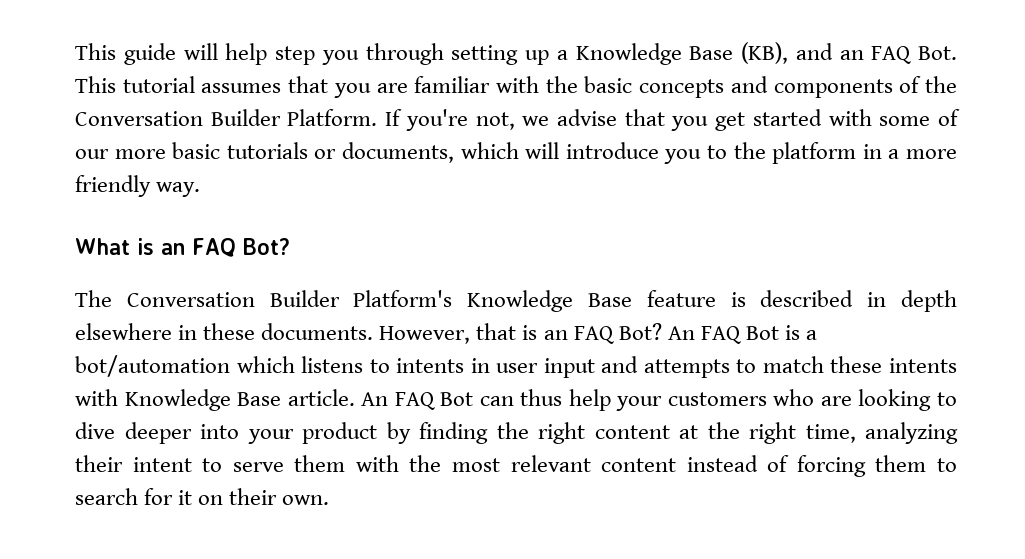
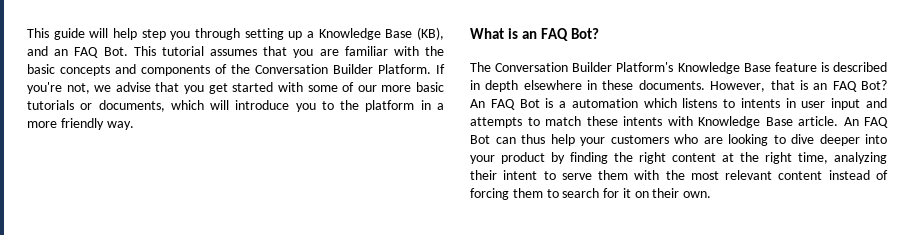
- An FAQ Bot is a bot/automation which listens to intents in user input and attempts to match these intents with Knowledge Base article.
+ An FAQ Bot is a automation which listens to intents in user input and attempts to match these intents with Knowledge Base article.

